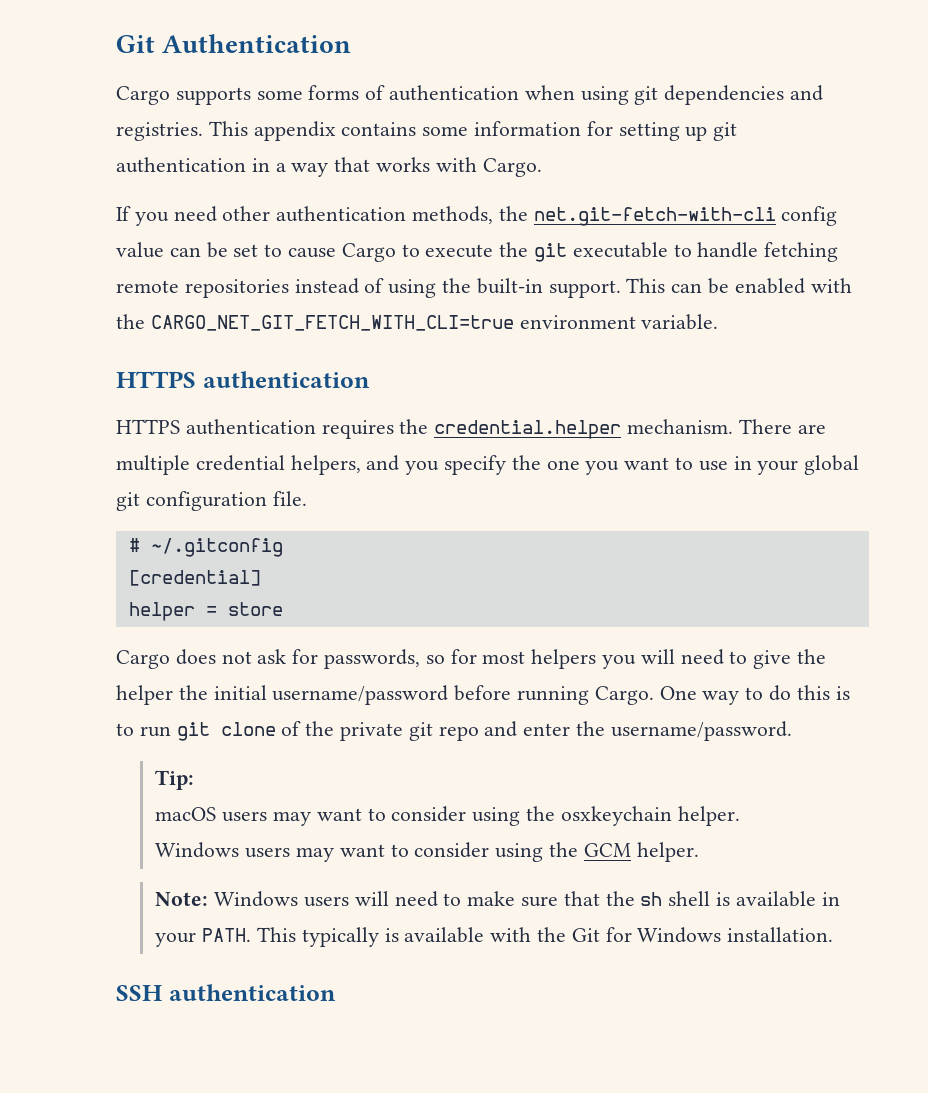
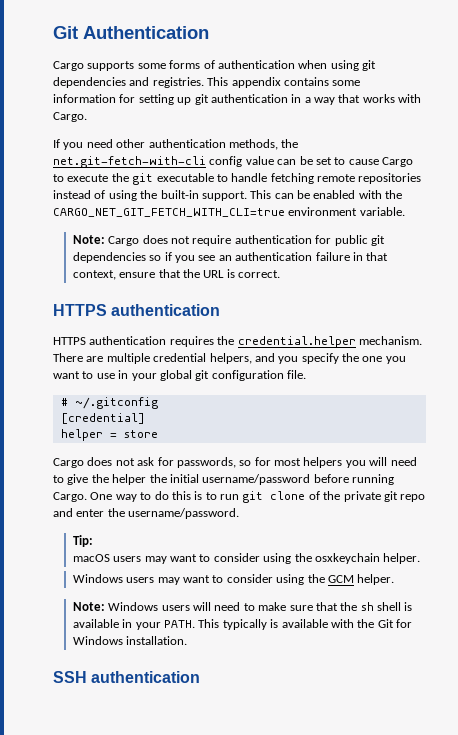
+ Note: Cargo does not require authentication for public git dependencies so if you see an authentication failure in that context, ensure that the URL is correct.

